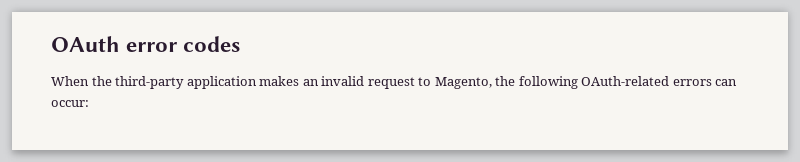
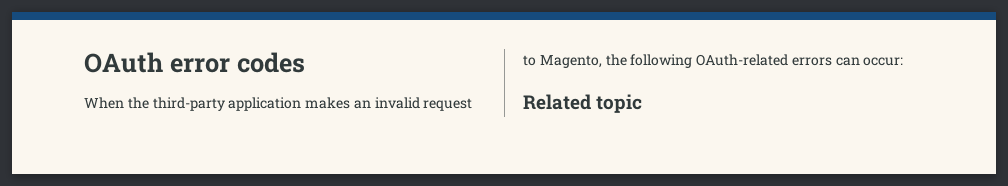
+ Related topic

